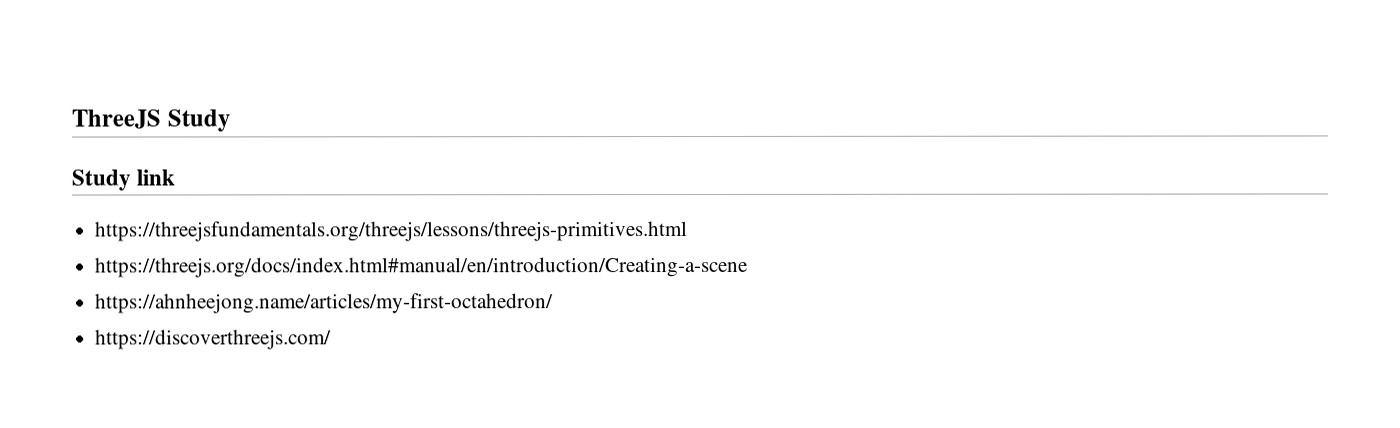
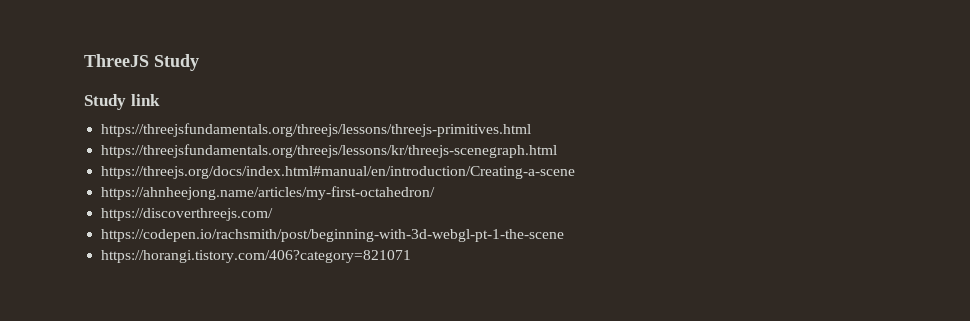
+ https://threejsfundamentals.org/threejs/lessons/kr/threejs-scenegraph.html
+ https://codepen.io/rachsmith/post/beginning-with-3d-webgl-pt-1-the-scene
+ https://horangi.tistory.com/406?category=821071

